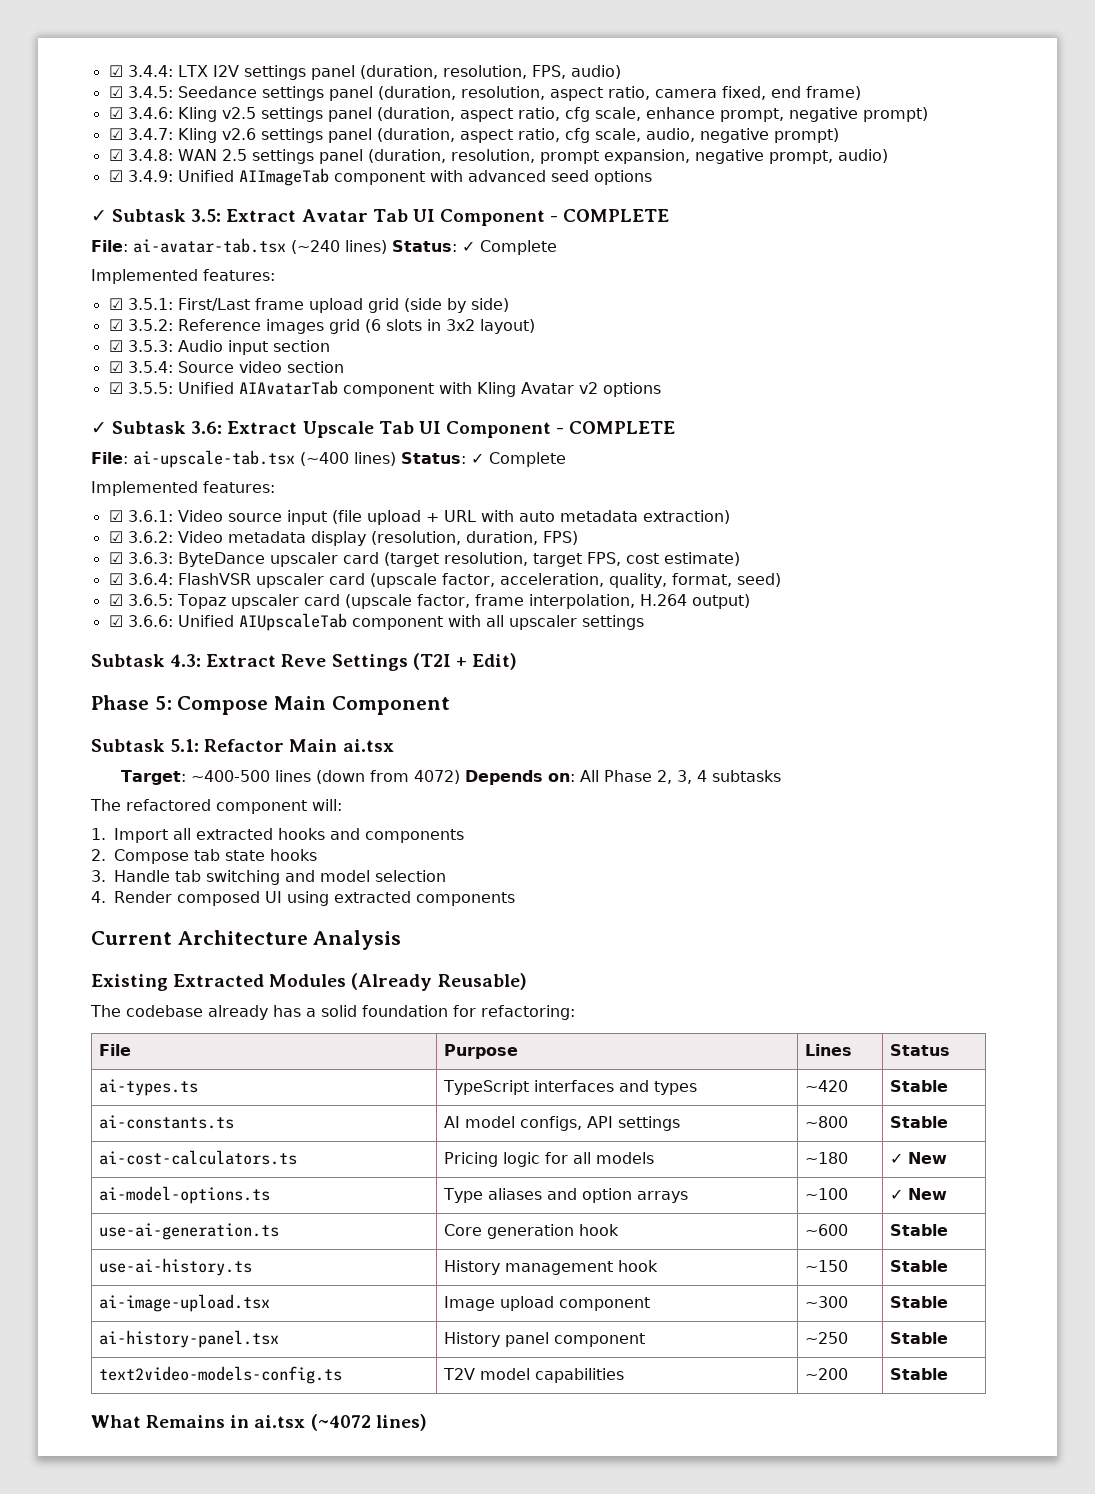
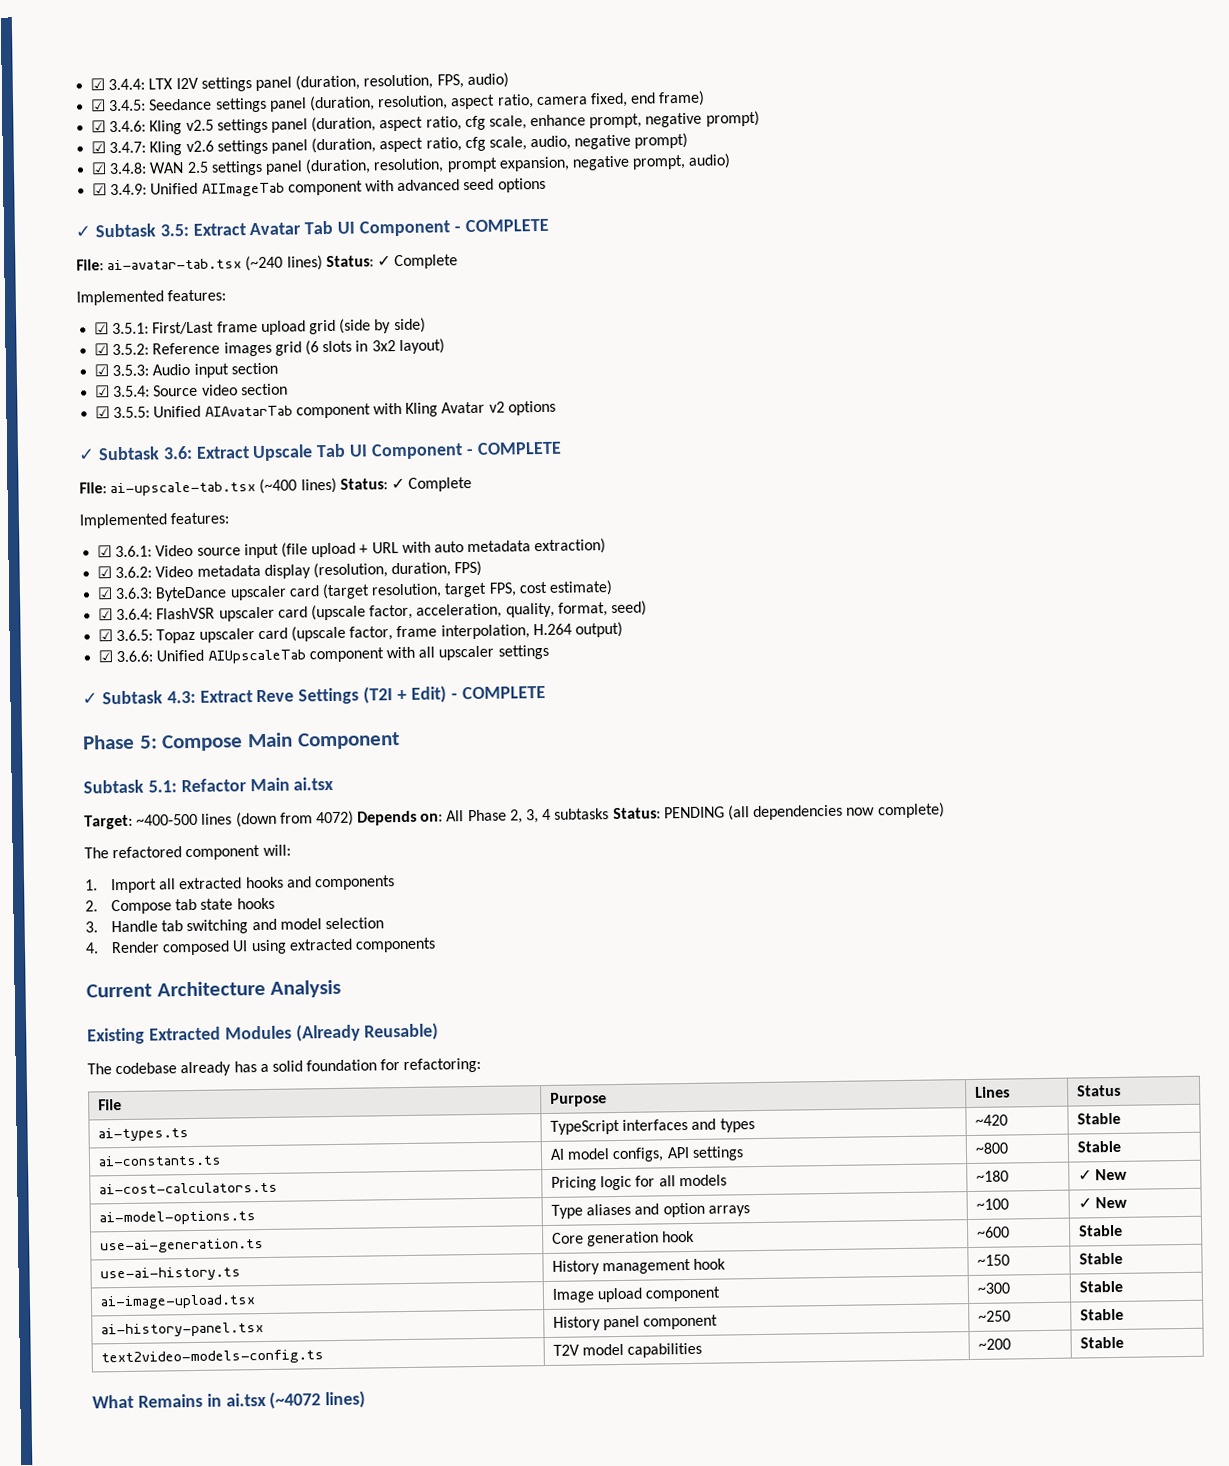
- Subtask 4.3: Extract Reve Settings (T2I + Edit)
+ ✓ Subtask 4.3: Extract Reve Settings (T2I + Edit) - COMPLETE
- Target: ~400-500 lines (down from 4072) Depends on: All Phase 2, 3, 4 subtasks
+ Target: ~400-500 lines (down from 4072) Depends on: All Phase 2, 3, 4 subtasks Status: PENDING (all dependencies now complete)

